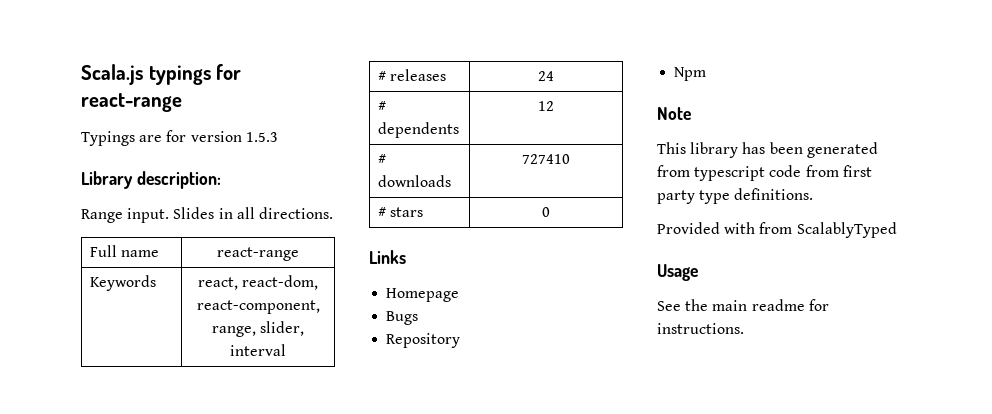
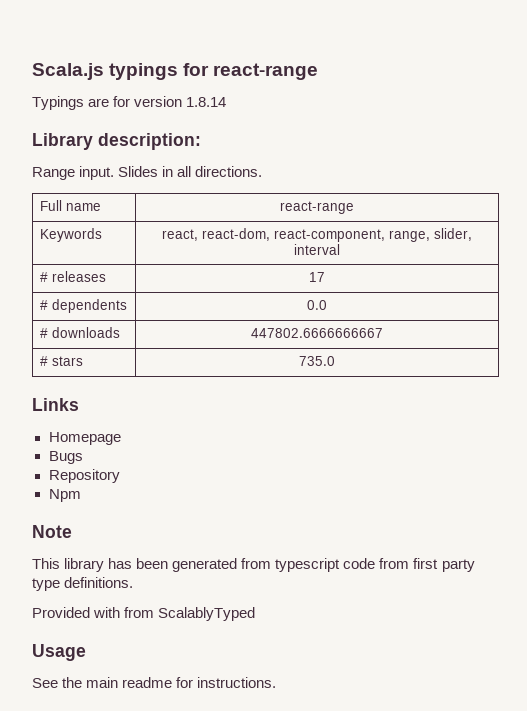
- Typings are for version 1.5.3
+ Typings are for version 1.8.14
- # releases | 24
+ # releases | 17
- # dependents | 12
+ # dependents | 0.0
- # downloads | 727410
+ # downloads | 447802.6666666667
- # stars | 0
+ # stars | 735.0

